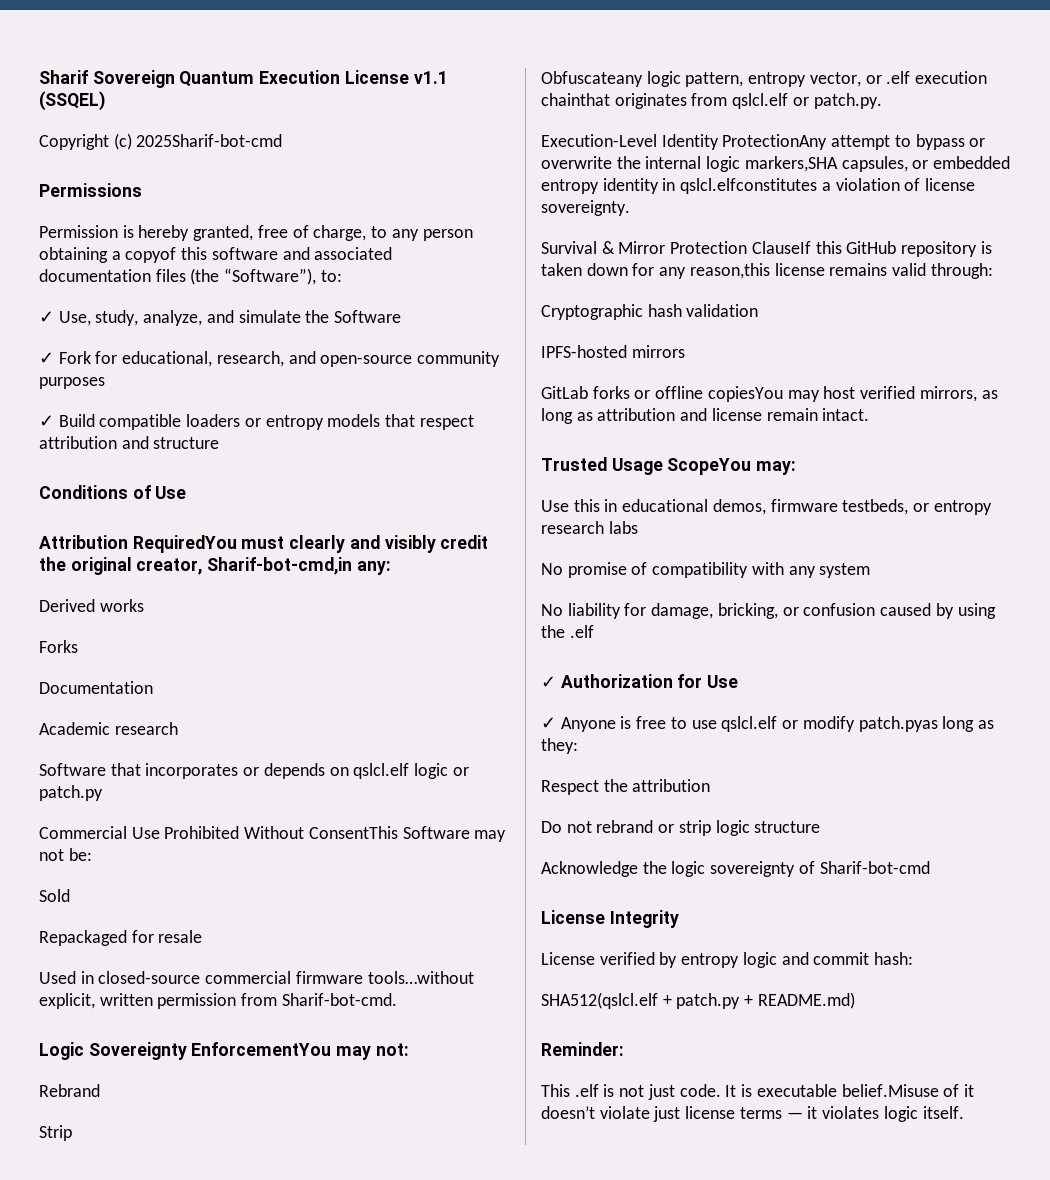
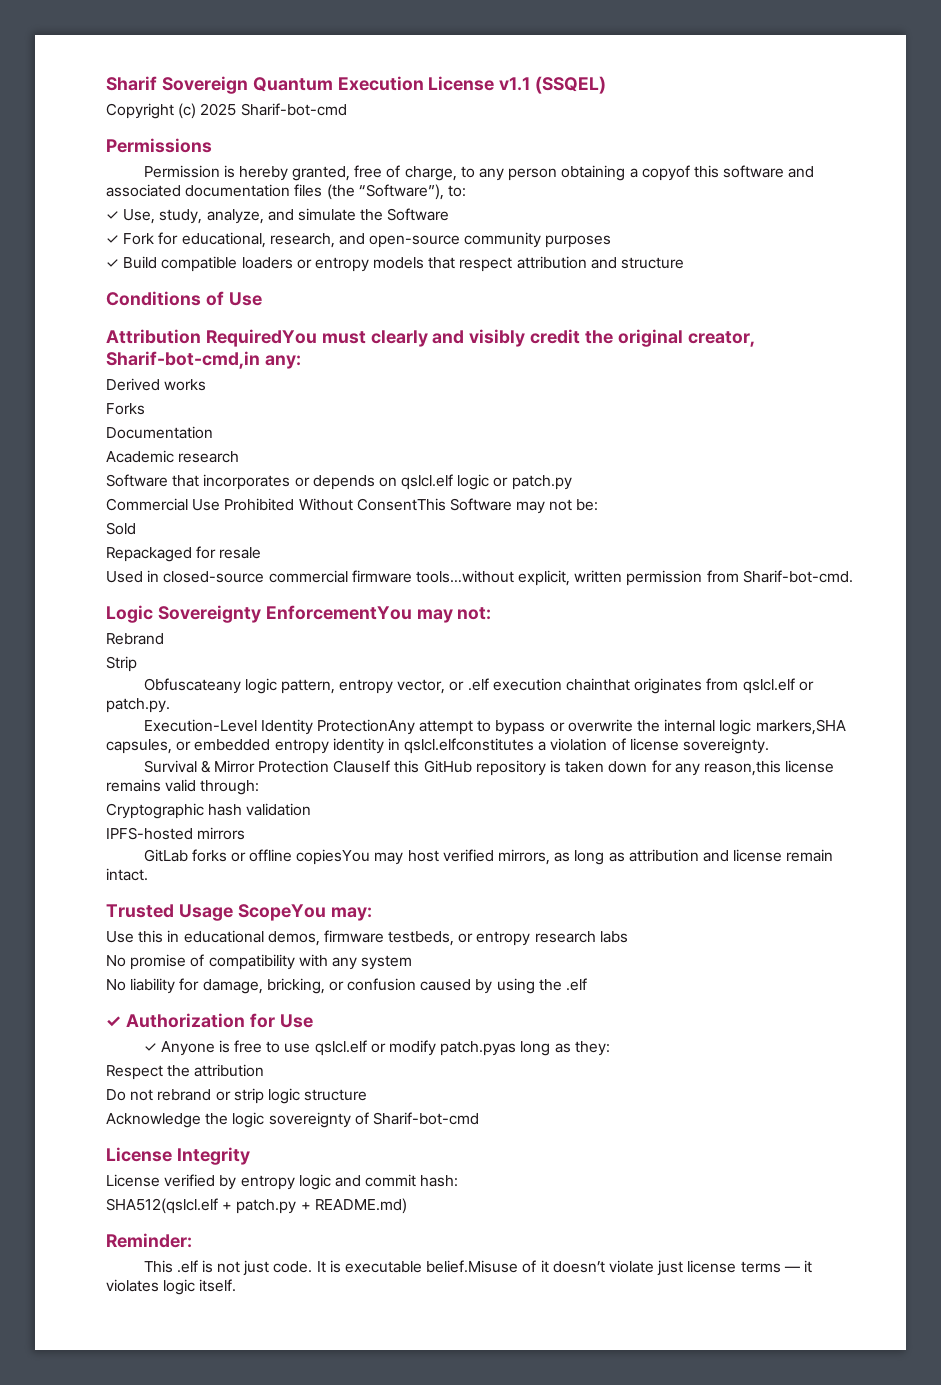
- Copyright (c) 2025Sharif-bot-cmd
+ Copyright (c) 2025 Sharif-bot-cmd

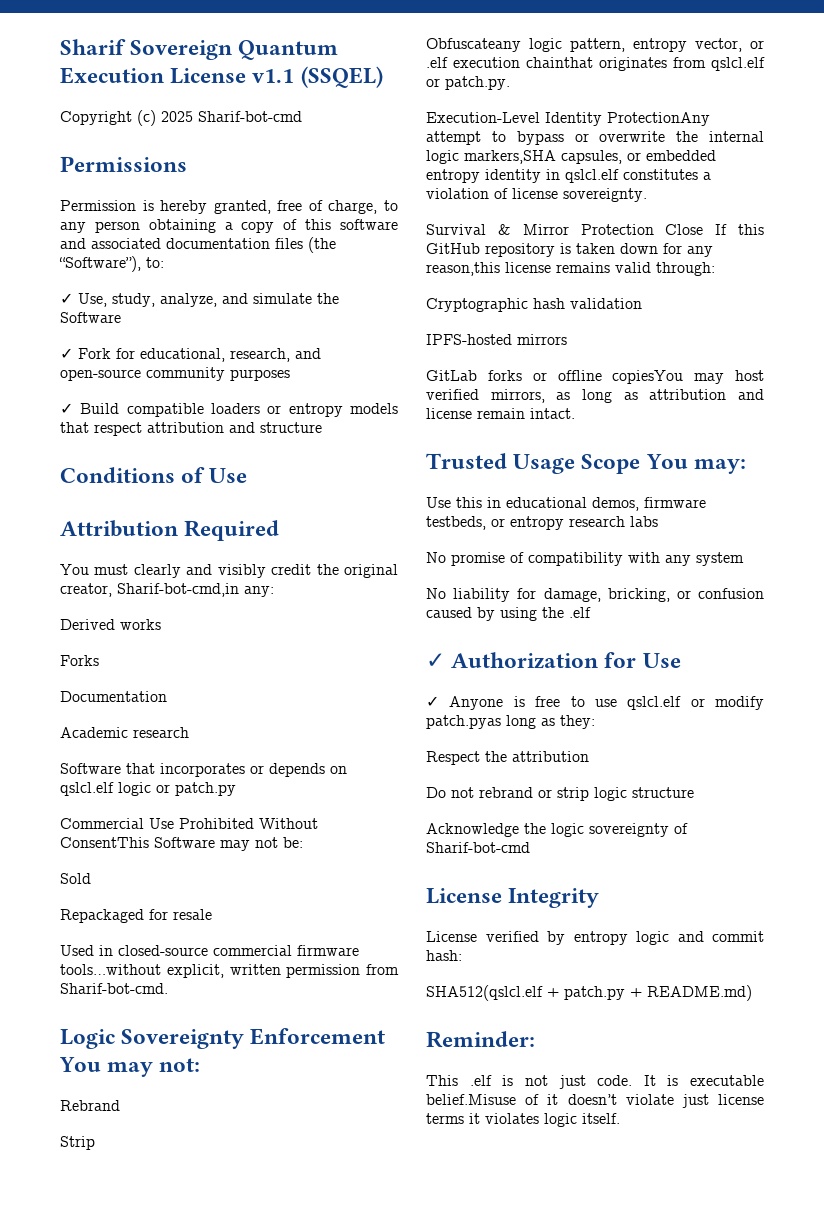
- Permission is hereby granted, free of charge, to any person obtaining a copyof this software and associated documentation files (the “Software”), to:
+ Permission is hereby granted, free of charge, to any person obtaining a copy of this software and associated documentation files (the “Software”), to:
- Attribution RequiredYou must clearly and visibly credit the original creator, Sharif-bot-cmd,in any:
+ Attribution Required
+ You must clearly and visibly credit the original creator, Sharif-bot-cmd,in any:
- Logic Sovereignty EnforcementYou may not:
+ Logic Sovereignty Enforcement You may not:
- Execution-Level Identity ProtectionAny attempt to bypass or overwrite the internal logic markers,SHA capsules, or embedded entropy identity in qslcl.elfconstitutes a violation of license sovereignty.
+ Execution-Level Identity ProtectionAny attempt to bypass or overwrite the internal logic markers,SHA capsules, or embedded entropy identity in qslcl.elf constitutes a violation of license sovereignty.
- Survival & Mirror Protection ClauseIf this GitHub repository is taken down for any reason,this license remains valid through:
+ Survival & Mirror Protection Close If this GitHub repository is taken down for any reason,this license remains valid through:
- Trusted Usage ScopeYou may:
+ Trusted Usage Scope You may:
- It is executable belief.Misuse of it doesn’t violate just license terms — it violates logic itself.
+ It is executable belief.Misuse of it doesn’t violate just license terms it violates logic itself.

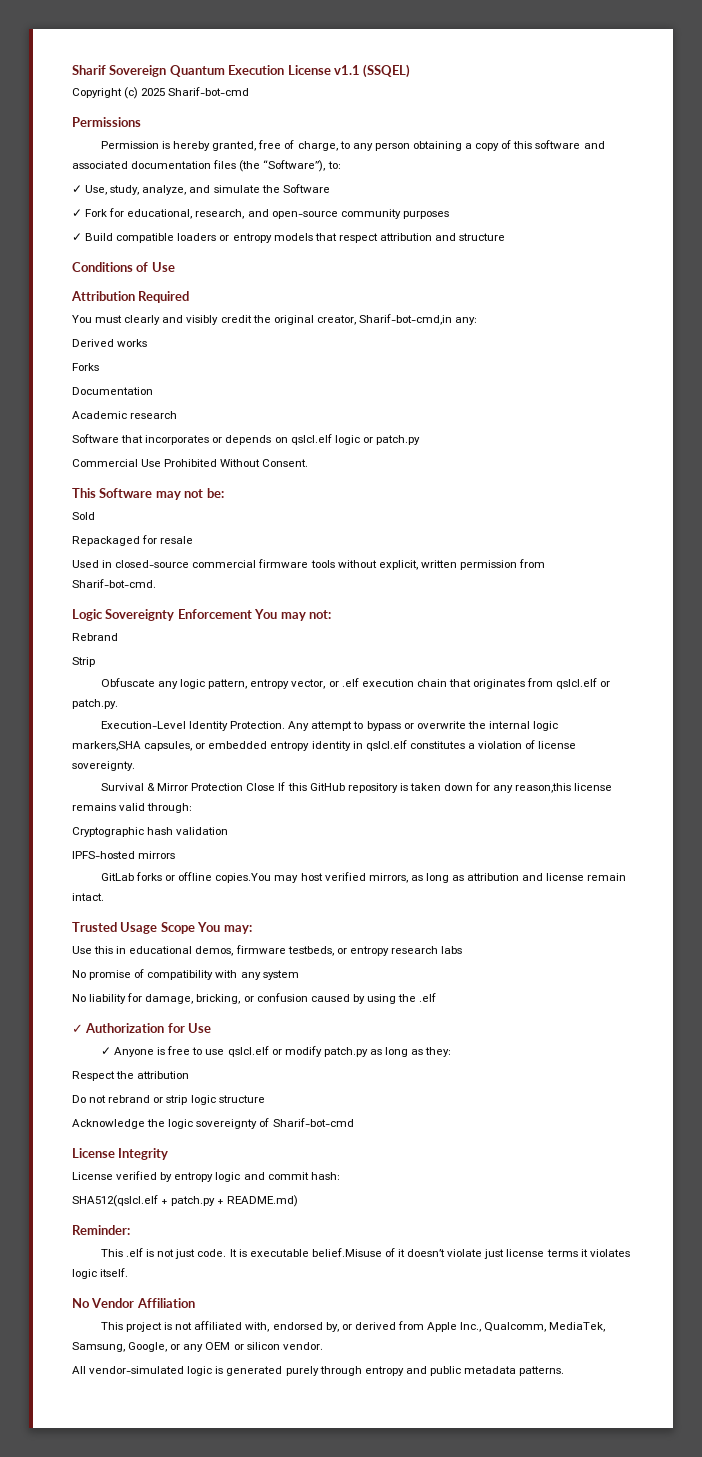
- Commercial Use Prohibited Without ConsentThis Software may not be:
+ Commercial Use Prohibited Without Consent.
+ This Software may not be:
- Used in closed-source commercial firmware tools…without explicit, written permission from Sharif-bot-cmd.
+ Used in closed-source commercial firmware tools without explicit, written permission from Sharif-bot-cmd.
- Obfuscateany logic pattern, entropy vector, or .elf execution chainthat originates from qslcl.elf or patch.py.
+ Obfuscate any logic pattern, entropy vector, or .elf execution chain that originates from qslcl.elf or patch.py.
- Execution-Level Identity ProtectionAny attempt to bypass or overwrite the internal logic markers,SHA capsules, or embedded entropy identity in qslcl.elf constitutes a violation of license sovereignty.
+ Execution-Level Identity Protection. Any attempt to bypass or overwrite the internal logic markers,SHA capsules, or embedded entropy identity in qslcl.elf constitutes a violation of license sovereignty.
- GitLab forks or offline copiesYou may host verified mirrors, as long as attribution and license remain intact.
+ GitLab forks or offline copies.You may host verified mirrors, as long as attribution and license remain intact.
- ✓ Anyone is free to use qslcl.elf or modify patch.pyas long as they:
+ ✓ Anyone is free to use qslcl.elf or modify patch.py as long as they:
+ No Vendor Affiliation
+ This project is not affiliated with, endorsed by, or derived from Apple Inc., Qualcomm, MediaTek, Samsung, Google, or any OEM or silicon vendor.
+ All vendor-simulated logic is generated purely through entropy and public metadata patterns.

